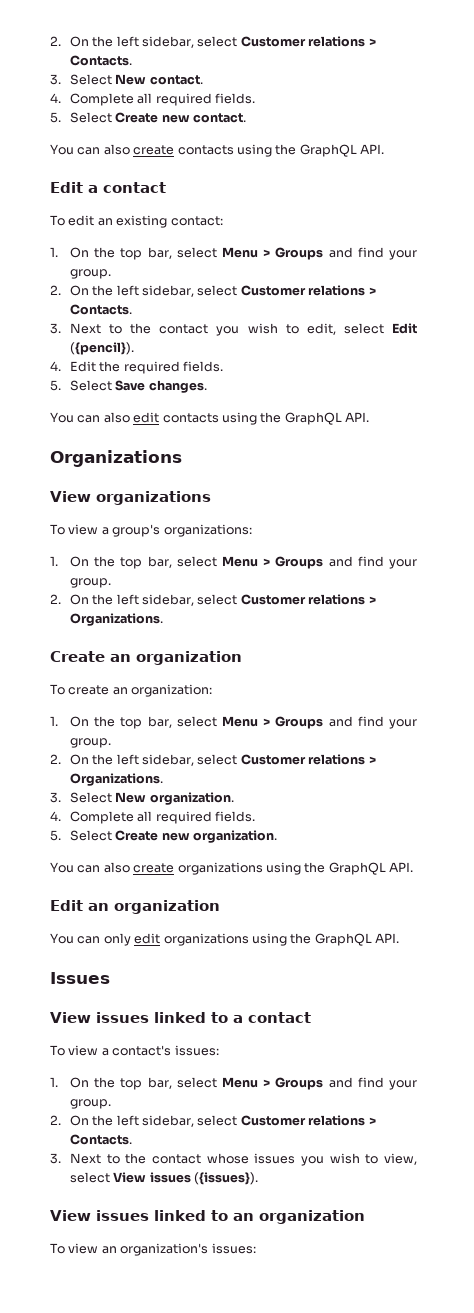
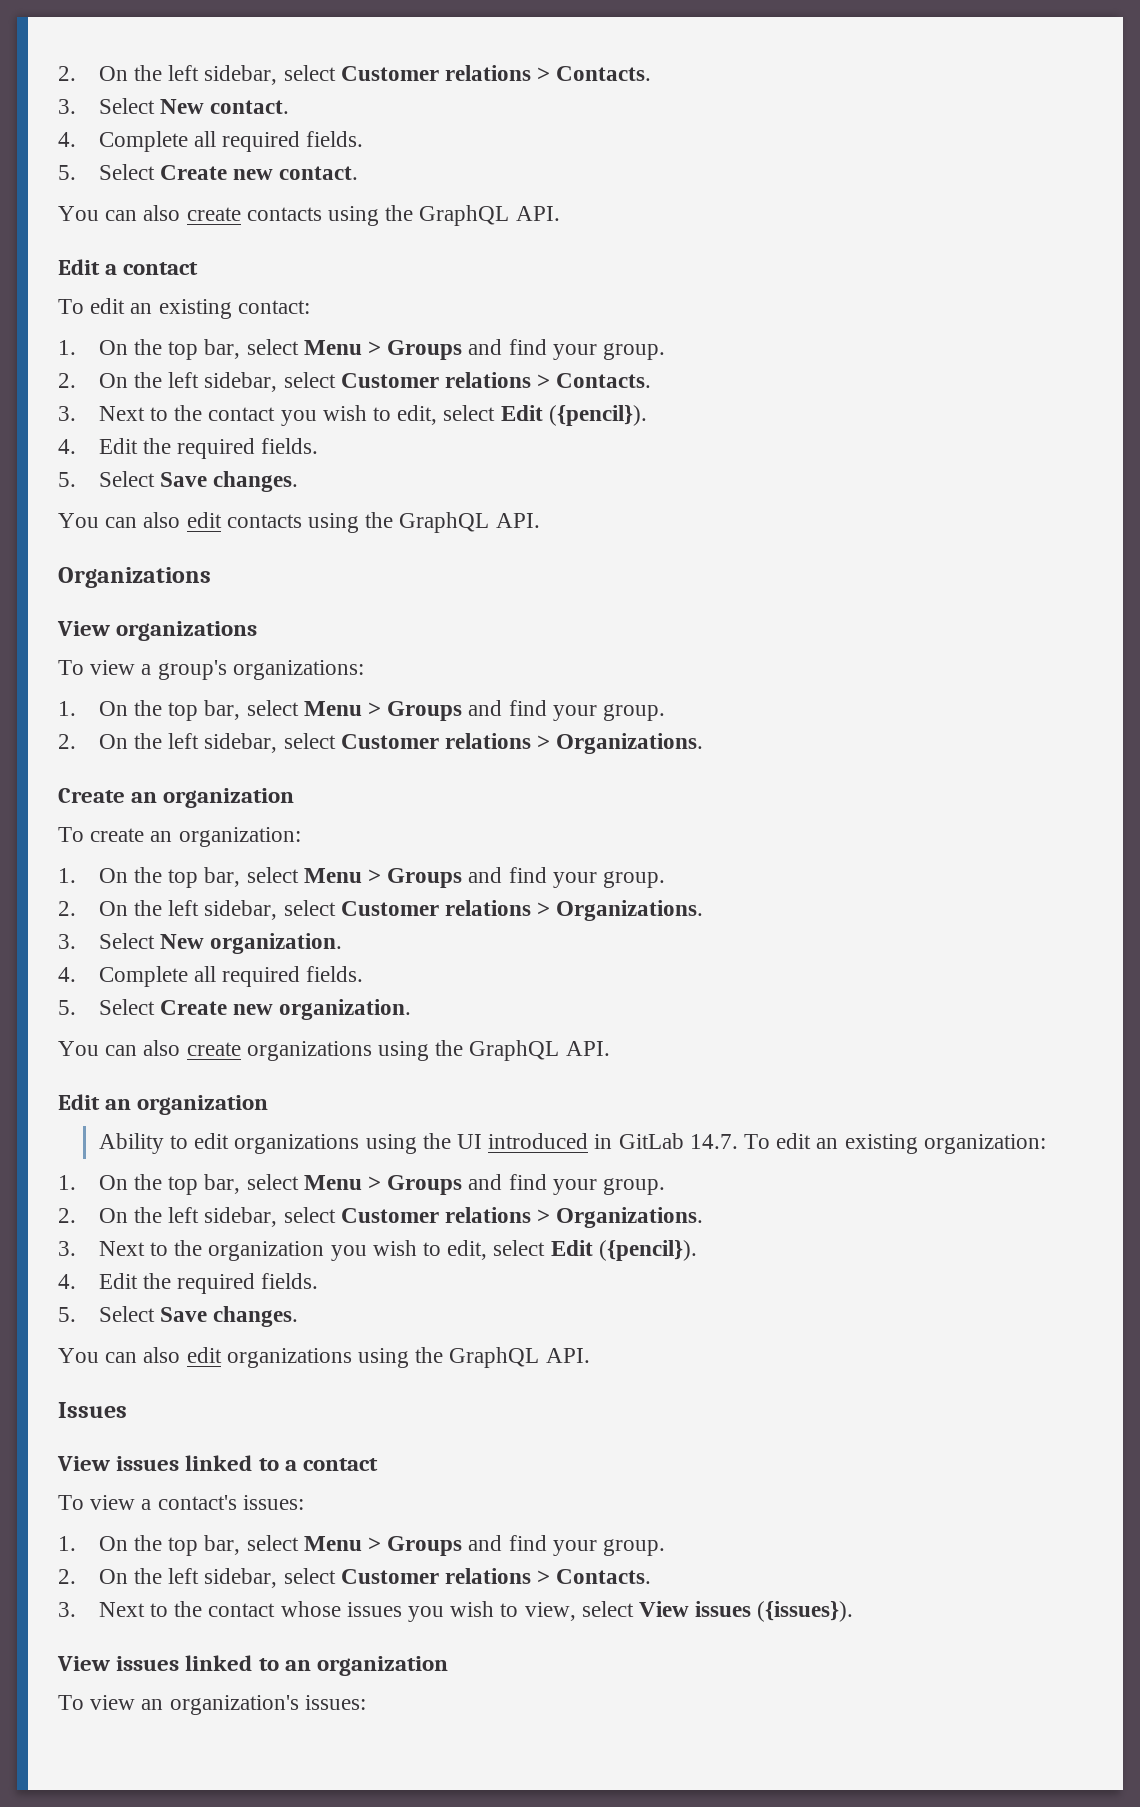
- You can only edit organizations using the GraphQL API.
+ Ability to edit organizations using the UI introduced in GitLab 14.7. To edit an existing organization:
+ 1. On the top bar, select Menu > Groups and find your group.
+ 2. On the left sidebar, select Customer relations > Organizations.
+ 3. Next to the organization you wish to edit, select Edit ({pencil}).
+ 4. Edit the required fields.
+ 5. Select Save changes.
+ You can also edit organizations using the GraphQL API.

